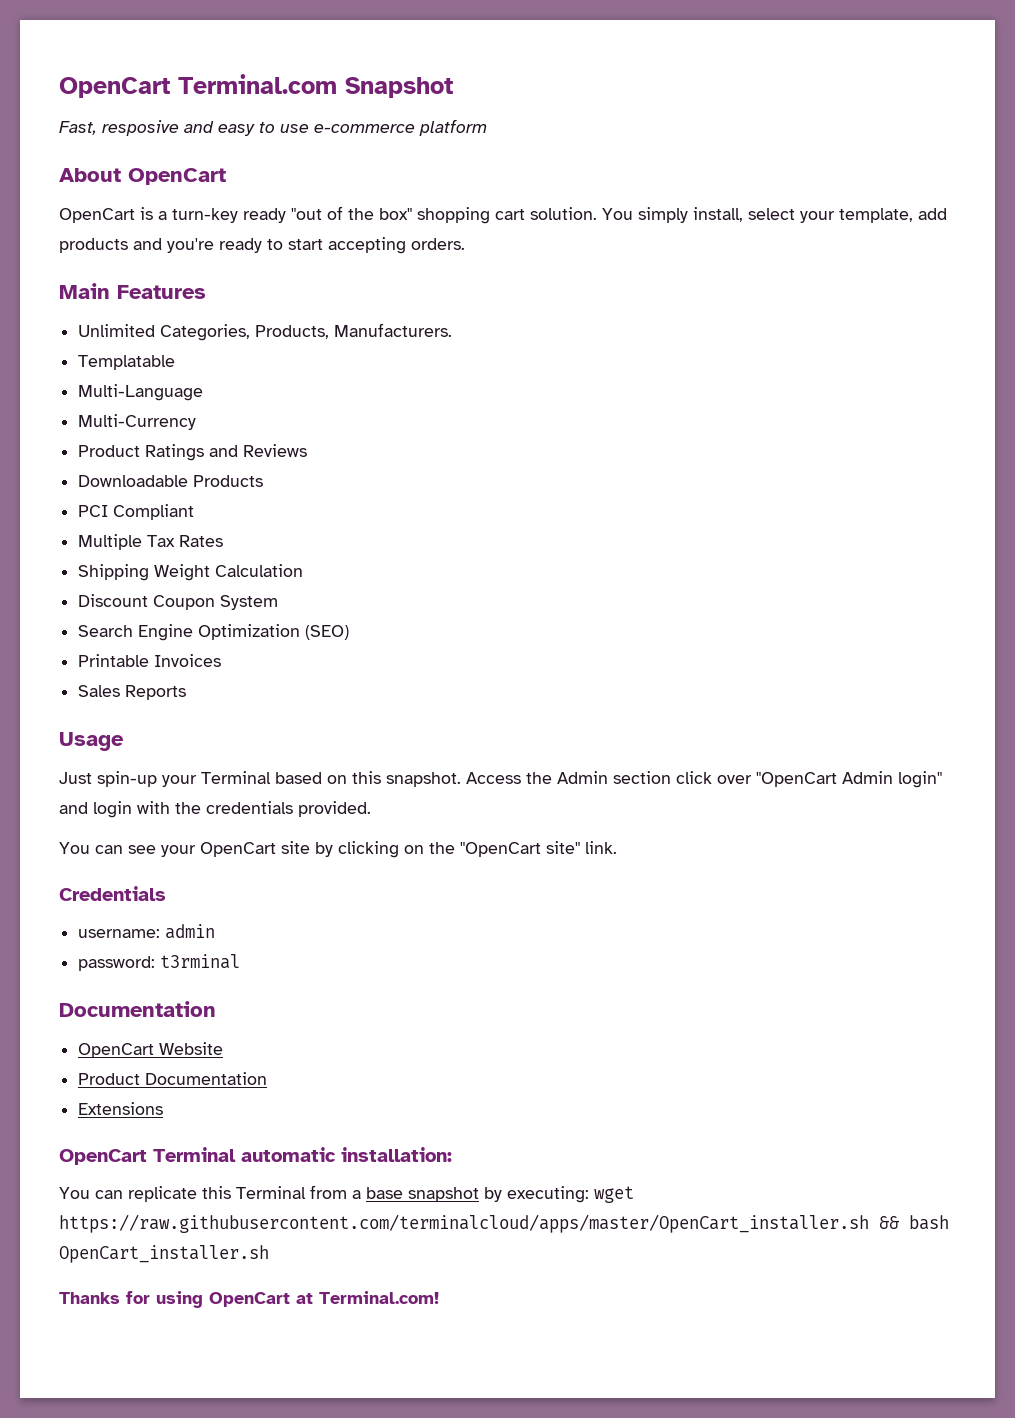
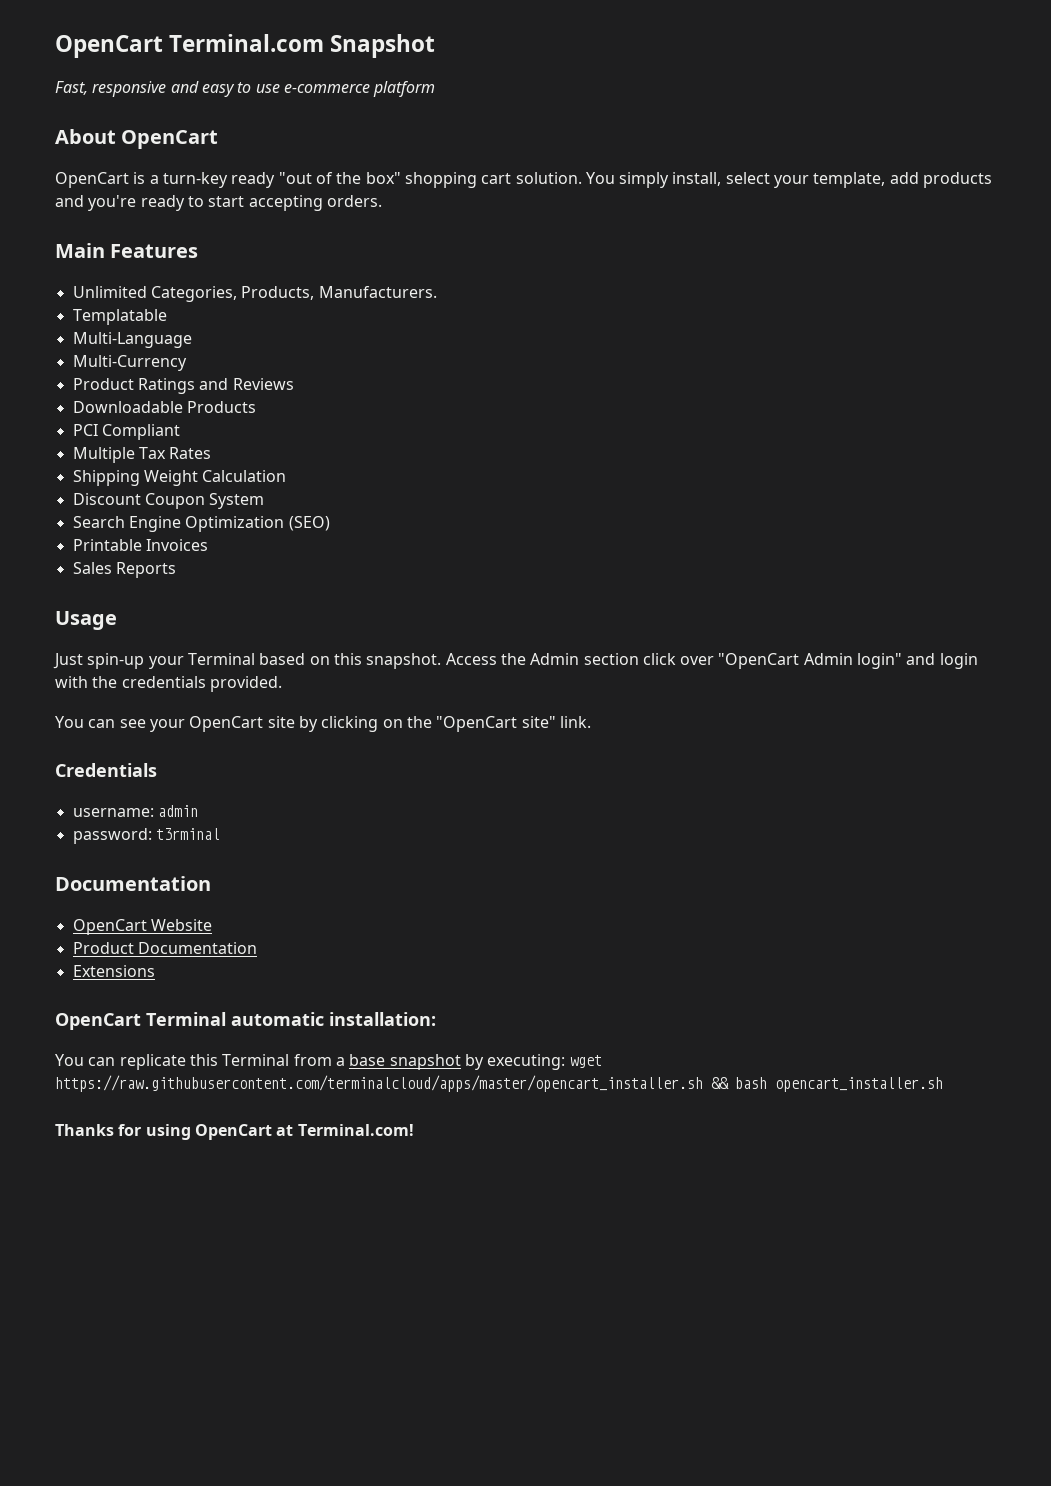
- Fast, resposive and easy to use e-commerce platform
+ Fast, responsive and easy to use e-commerce platform
- You can replicate this Terminal from a base snapshot by executing: wget https://raw.githubusercontent.com/terminalcloud/apps/master/OpenCart_installer.sh && bash OpenCart_installer.sh
+ You can replicate this Terminal from a base snapshot by executing: wget https://raw.githubusercontent.com/terminalcloud/apps/master/opencart_installer.sh && bash opencart_installer.sh

